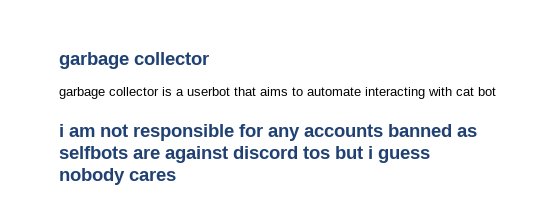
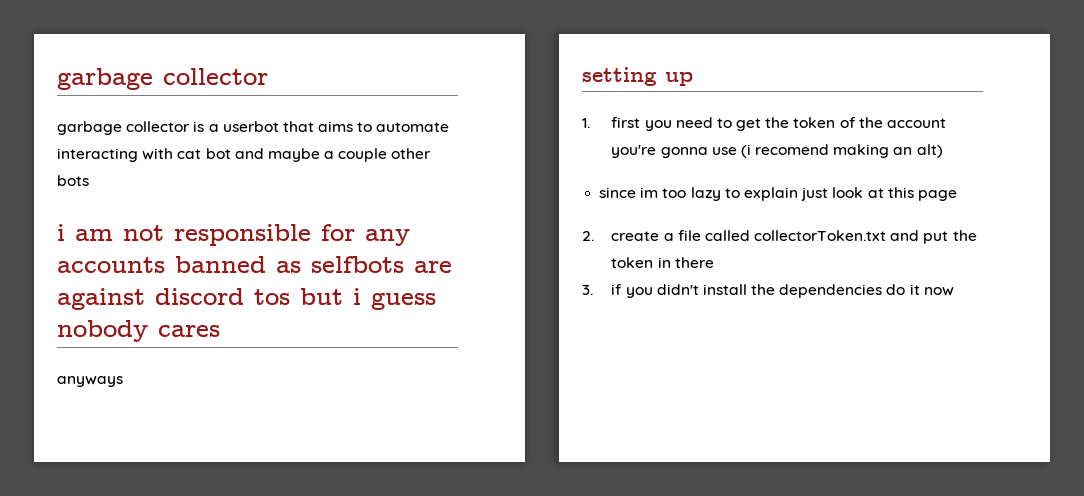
- garbage collector is a userbot that aims to automate interacting with cat bot
+ garbage collector is a userbot that aims to automate interacting with cat bot and maybe a couple other bots
+ anyways
+ setting up
+ 1. first you need to get the token of the account you're gonna use (i recomend making an alt)
+ since im too lazy to explain just look at this page
+ 2. create a file called collectorToken.txt and put the token in there
+ 3. if you didn't install the dependencies do it now

